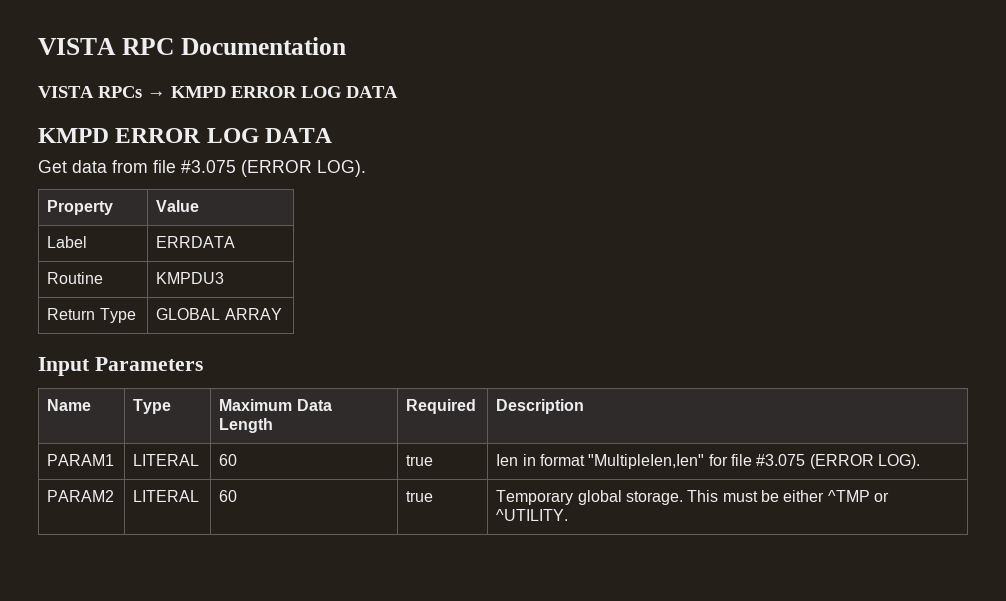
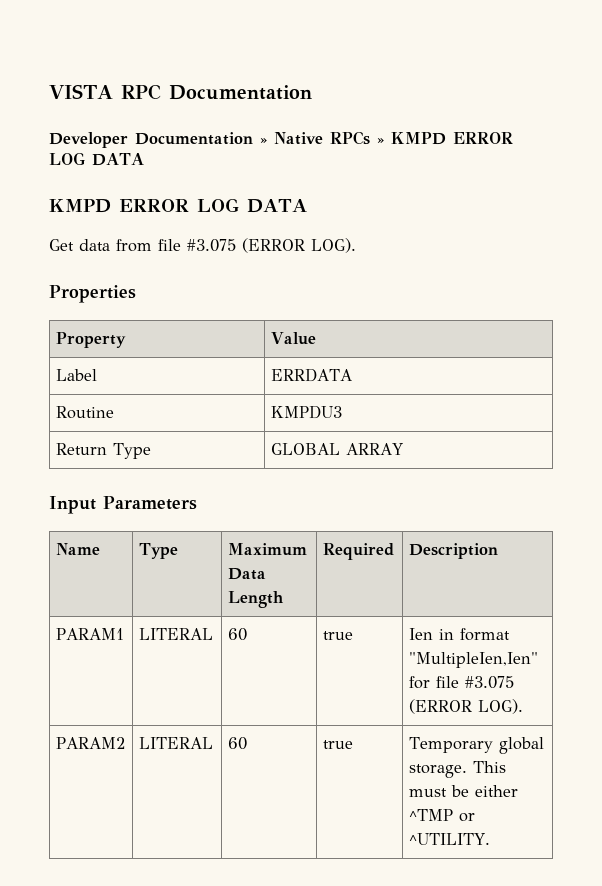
- VISTA RPCs → KMPD ERROR LOG DATA
+ Developer Documentation » Native RPCs » KMPD ERROR LOG DATA
+ Properties

